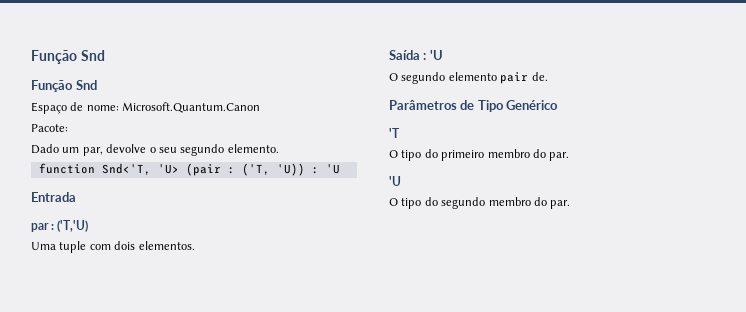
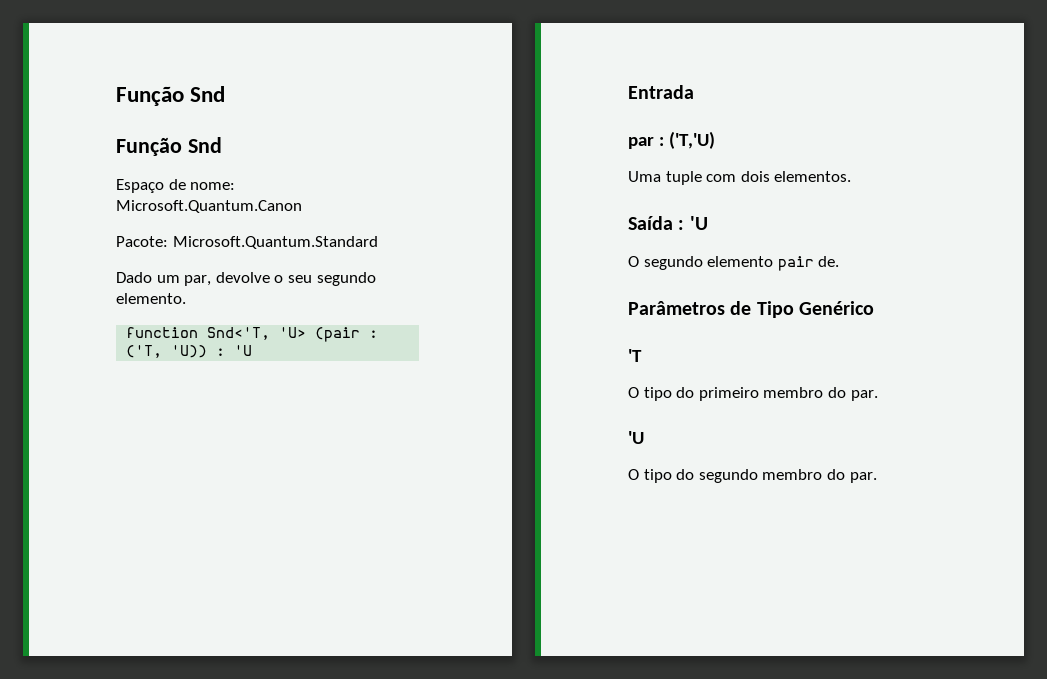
- Pacote:
+ Pacote: Microsoft.Quantum.Standard

